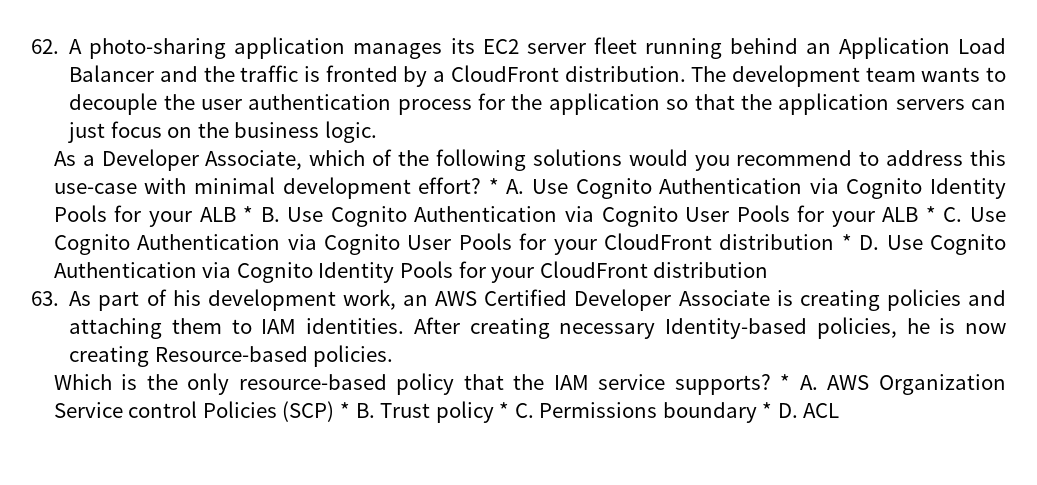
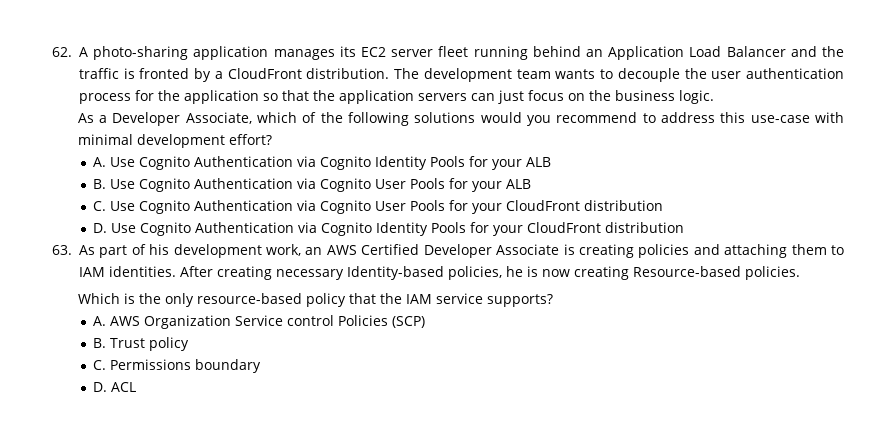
- As a Developer Associate, which of the following solutions would you recommend to address this use-case with minimal development effort? * A. Use Cognito Authentication via Cognito Identity Pools for your ALB * B. Use Cognito Authentication via Cognito User Pools for your ALB * C. Use Cognito Authentication via Cognito User Pools for your CloudFront distribution * D. Use Cognito Authentication via Cognito Identity Pools for your CloudFront distribution
+ As a Developer Associate, which of the following solutions would you recommend to address this use-case with minimal development effort?
+ A. Use Cognito Authentication via Cognito Identity Pools for your ALB
+ B. Use Cognito Authentication via Cognito User Pools for your ALB
+ C. Use Cognito Authentication via Cognito User Pools for your CloudFront distribution
+ D. Use Cognito Authentication via Cognito Identity Pools for your CloudFront distribution
- Which is the only resource-based policy that the IAM service supports? * A. AWS Organization Service control Policies (SCP) * B. Trust policy * C. Permissions boundary * D. ACL
+ Which is the only resource-based policy that the IAM service supports?
+ A. AWS Organization Service control Policies (SCP)
+ B. Trust policy
+ C. Permissions boundary
+ D. ACL

